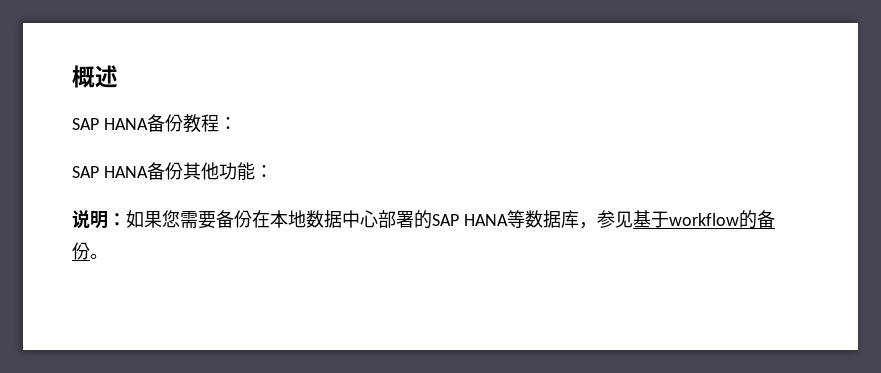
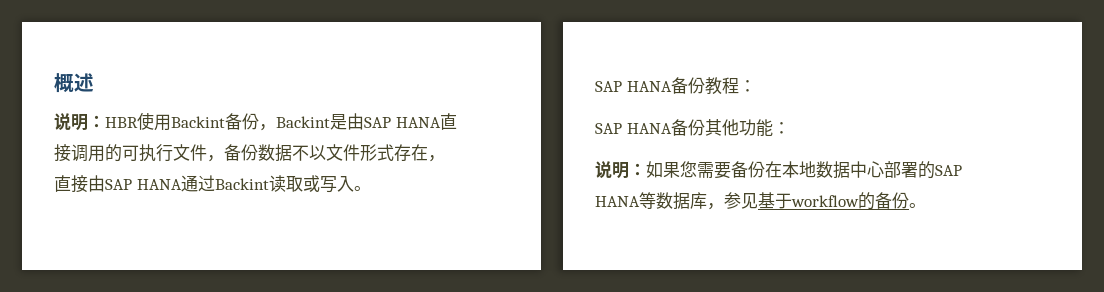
+ 说明：HBR使用Backint备份，Backint是由SAP HANA直接调用的可执行文件，备份数据不以文件形式存在，直接由SAP HANA通过Backint读取或写入。

